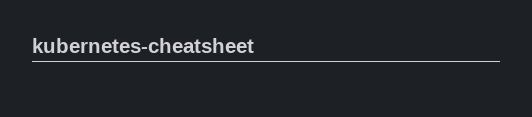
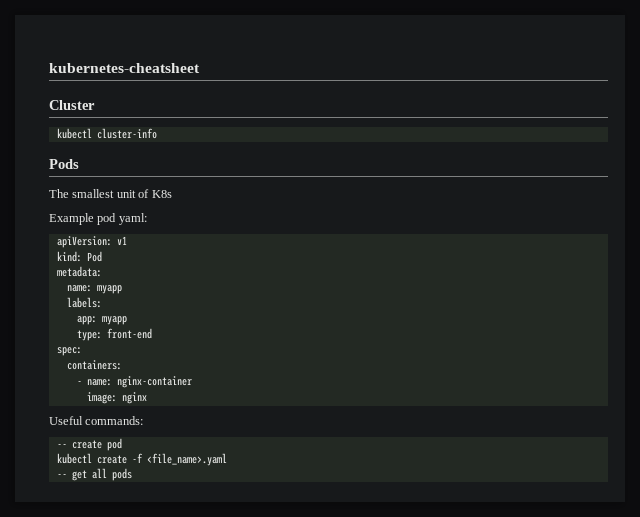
+ Cluster
+ kubectl cluster-info
+ Pods
+ The smallest unit of K8s
+ Example pod yaml:
+ apiVersion: v1
+ kind: Pod
+ metadata:
+ name: myapp
+ labels:
+ app: myapp
+ type: front-end
+ spec:
+ containers:
+ - name: nginx-container
+ image: nginx
+ Useful commands:
+ -- create pod
+ kubectl create -f <file_name>.yaml
+ -- get all pods

